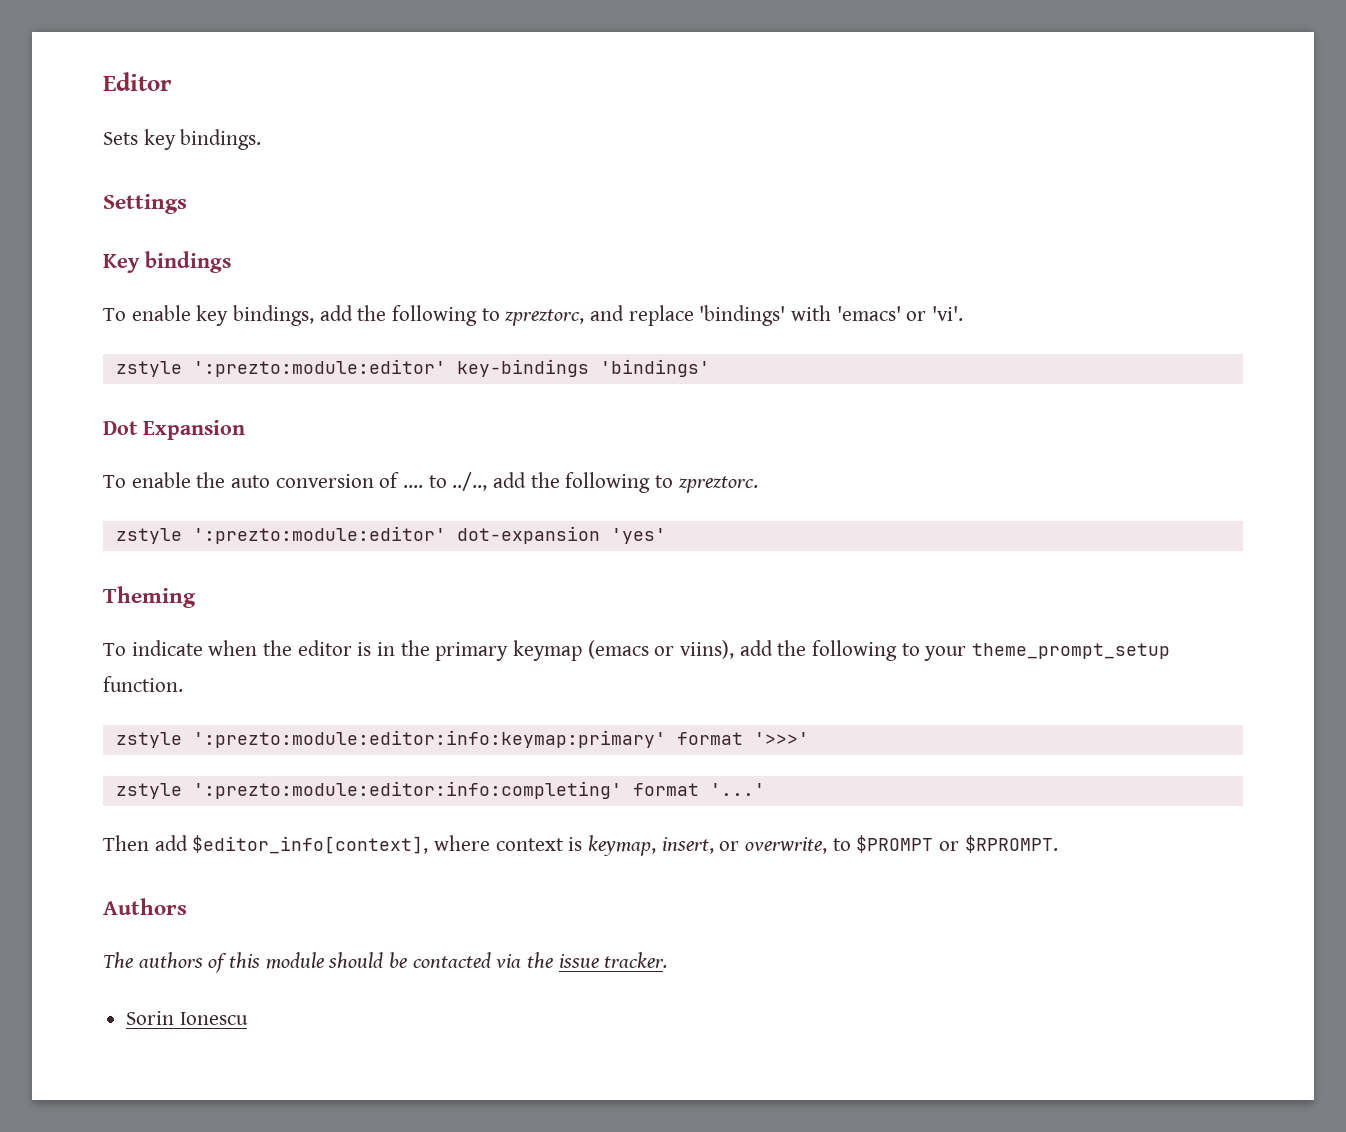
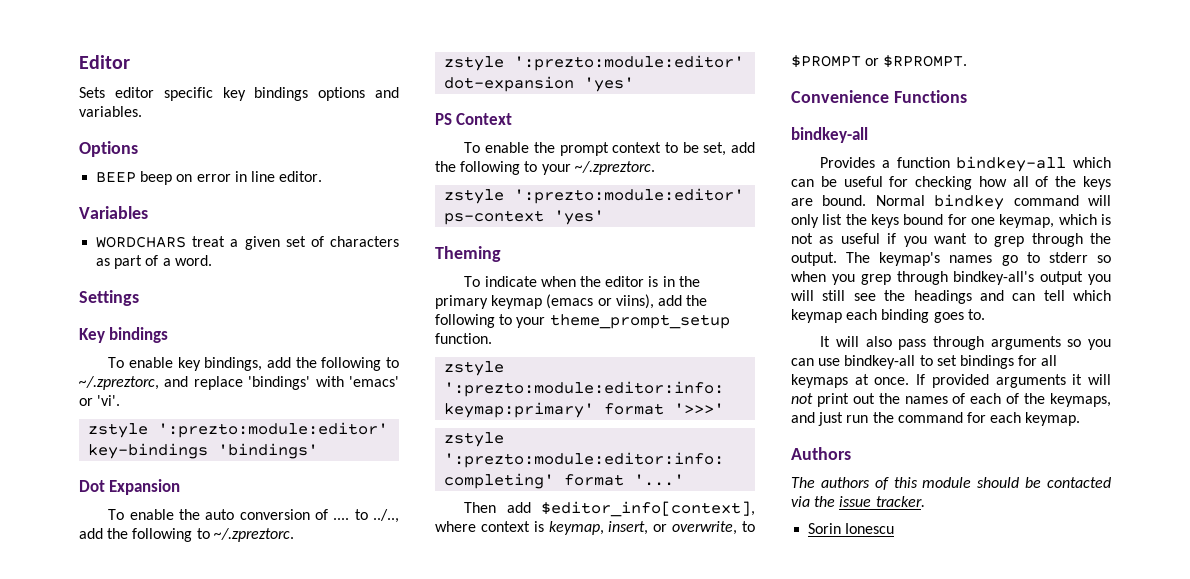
- Sets key bindings.
+ Sets editor specific key bindings options and variables.
+ Options
+ BEEP beep on error in line editor.
+ Variables
+ WORDCHARS treat a given set of characters as part of a word.
- To enable key bindings, add the following to zpreztorc, and replace 'bindings' with 'emacs' or 'vi'.
+ To enable key bindings, add the following to ~/.zpreztorc, and replace 'bindings' with 'emacs' or 'vi'.
- To enable the auto conversion of .... to ../.., add the following to zpreztorc.
+ To enable the auto conversion of .... to ../.., add the following to ~/.zpreztorc.
+ PS Context
+ To enable the prompt context to be set, add the following to your ~/.zpreztorc.
+ zstyle ':prezto:module:editor' ps-context 'yes'
+ Convenience Functions
+ bindkey-all
+ Provides a function bindkey-all which can be useful for checking how all of the keys are bound. Normal bindkey command will only list the keys bound for one keymap, which is not as useful if you want to grep through the output. The keymap's names go to stderr so when you grep through bindkey-all's output you will still see the headings and can tell which keymap each binding goes to.
+ It will also pass through arguments so you can use bindkey-all to set bindings for all keymaps at once. If provided arguments it will not print out the names of each of the keymaps, and just run the command for each keymap.

